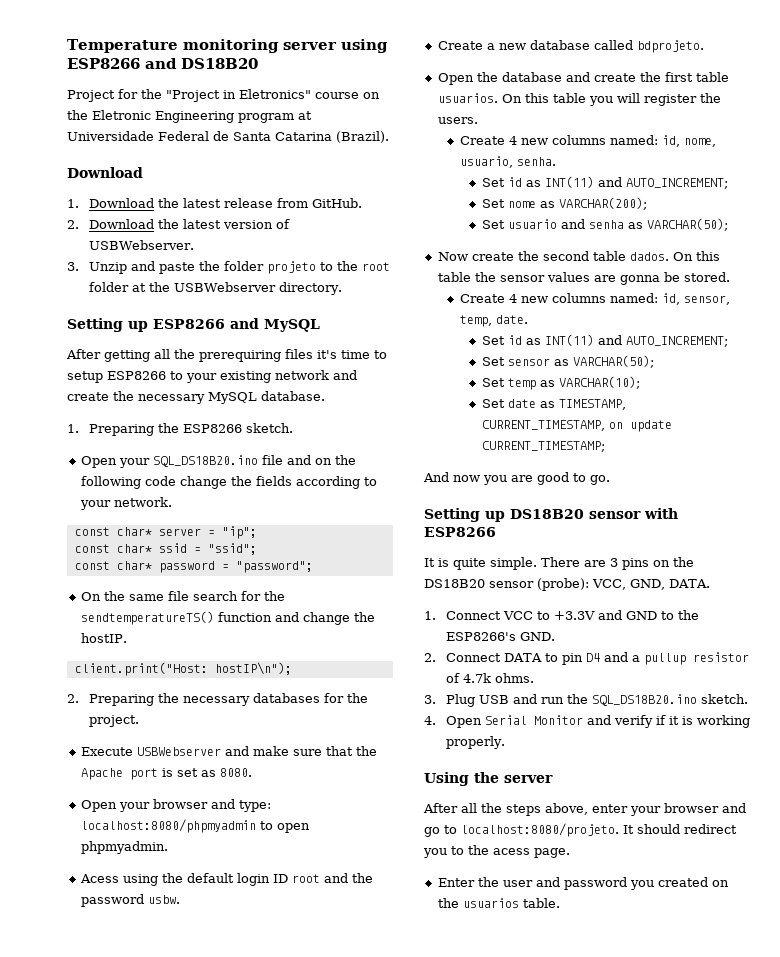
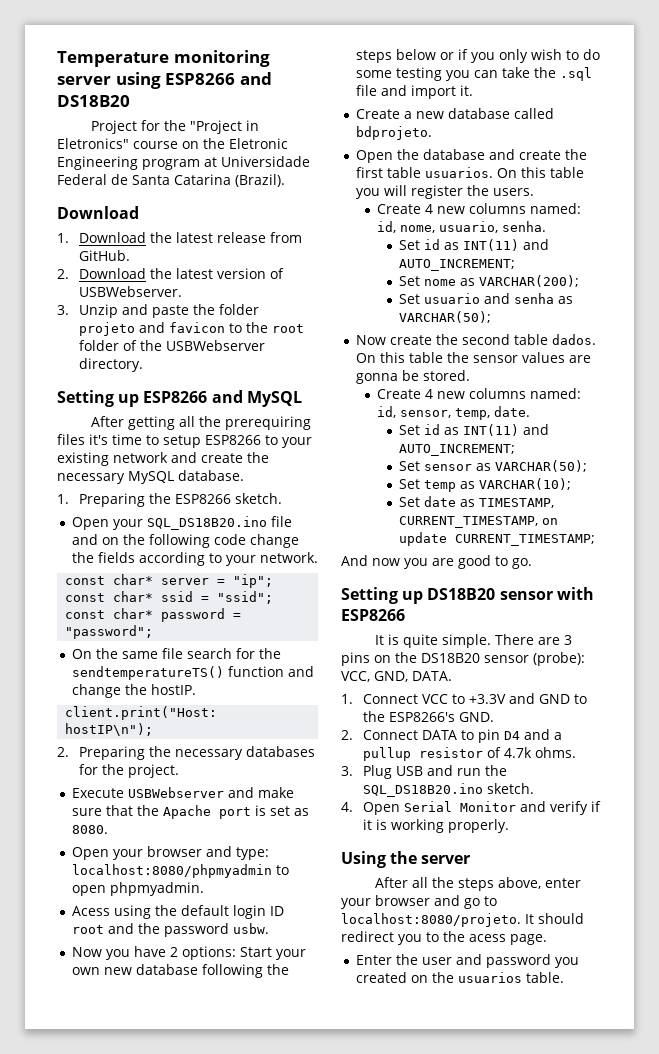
- 3. Unzip and paste the folder projeto to the root folder at the USBWebserver directory.
+ 3. Unzip and paste the folder projeto and favicon to the root folder of the USBWebserver directory.
+ Now you have 2 options: Start your own new database following the steps below or if you only wish to do some testing you can take the .sql file and import it.

